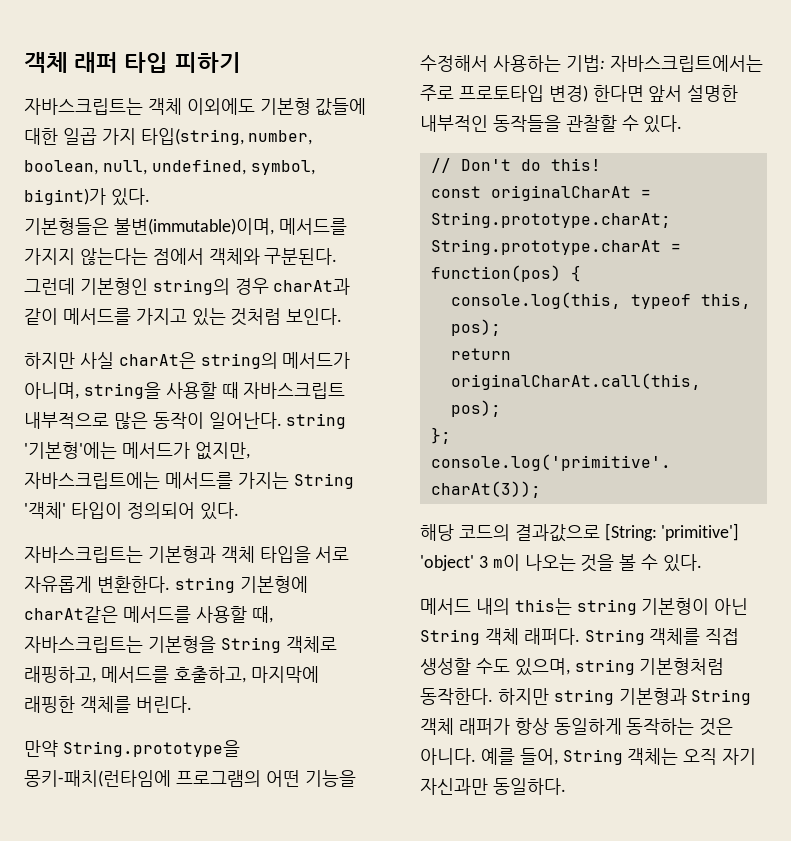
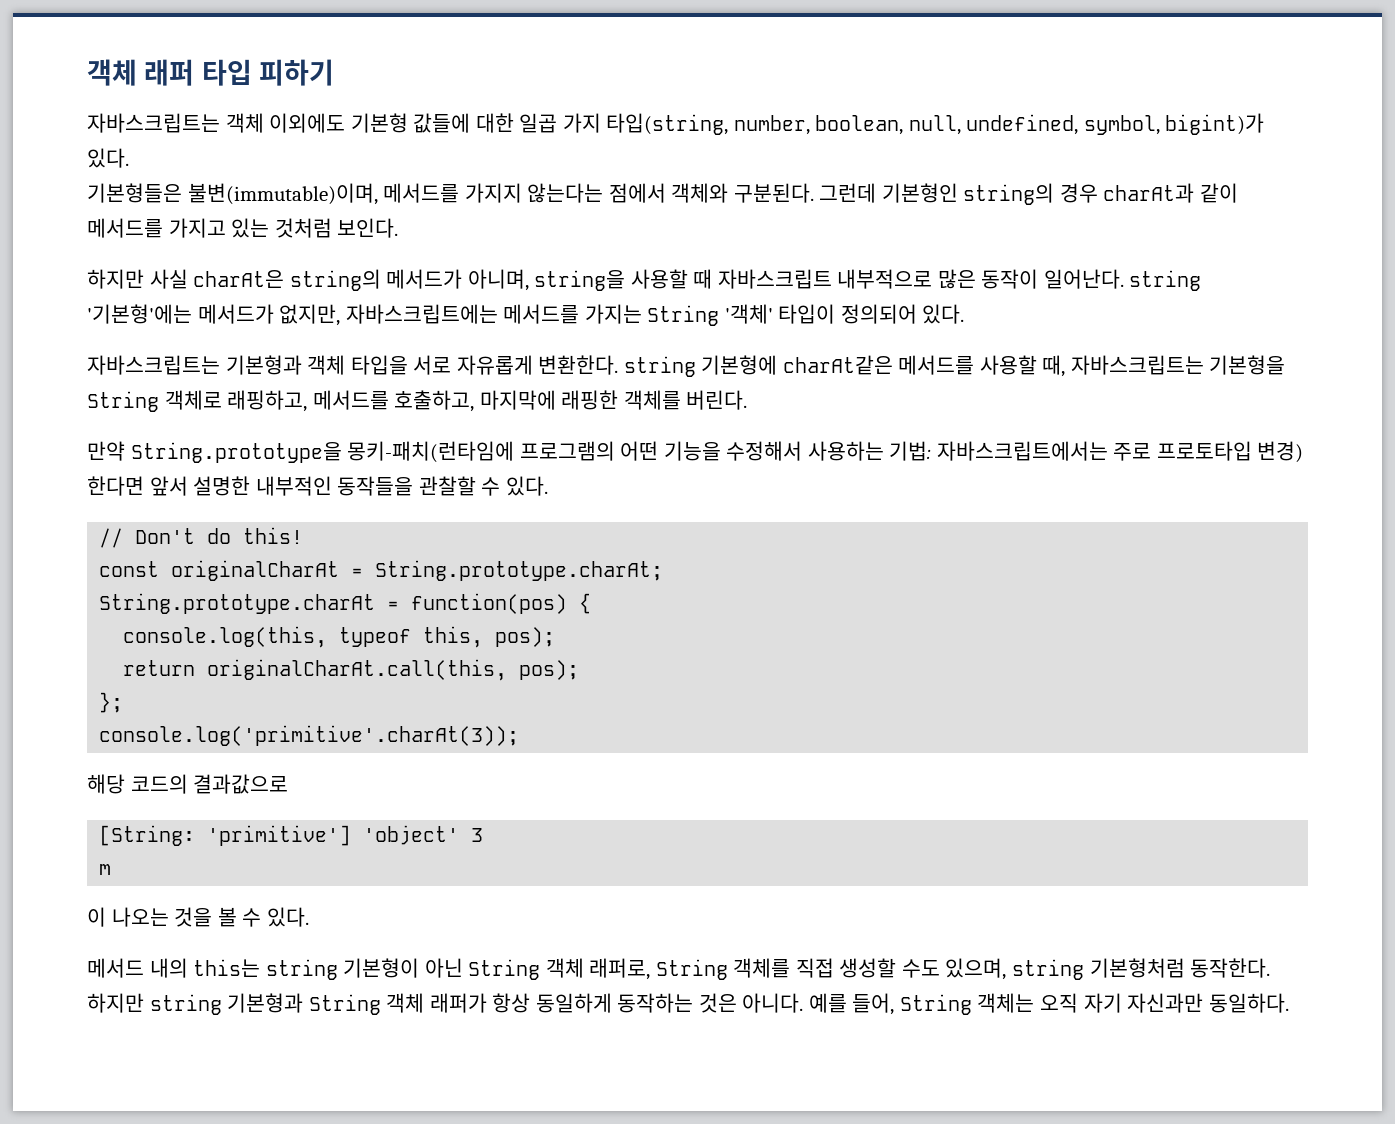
- 해당 코드의 결과값으로 [String: 'primitive'] 'object' 3 m이 나오는 것을 볼 수 있다.
+ 해당 코드의 결과값으로
+ [String: 'primitive'] 'object' 3
+ m
+ 이 나오는 것을 볼 수 있다.
- 메서드 내의 this는 string 기본형이 아닌 String 객체 래퍼다. String 객체를 직접 생성할 수도 있으며, string 기본형처럼 동작한다.
+ 메서드 내의 this는 string 기본형이 아닌 String 객체 래퍼로, String 객체를 직접 생성할 수도 있으며, string 기본형처럼 동작한다.

